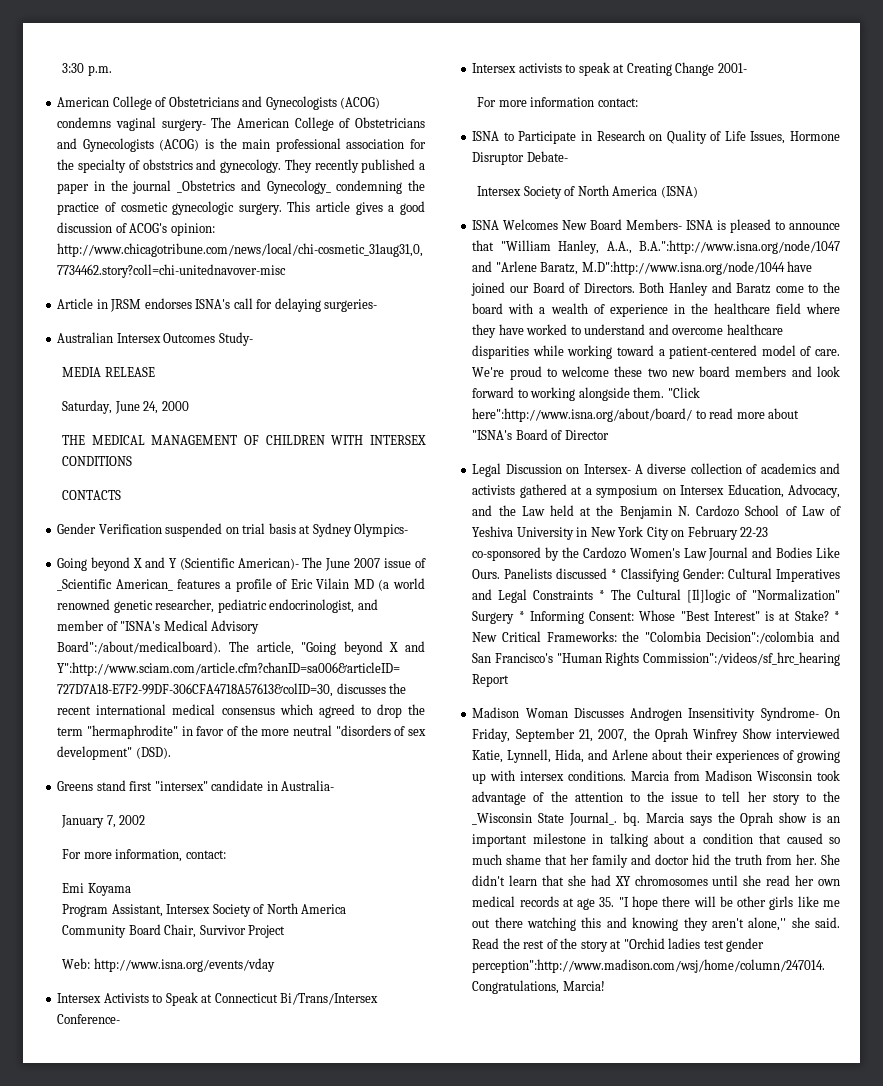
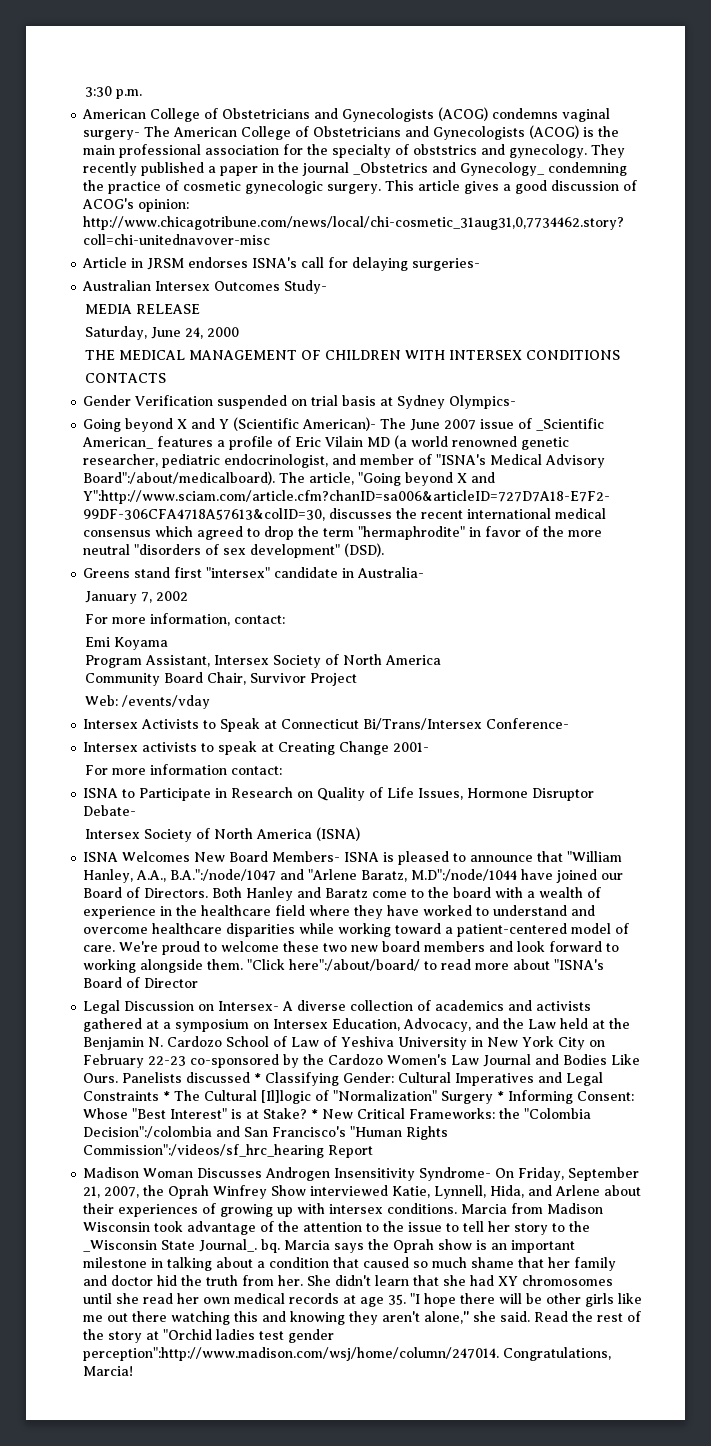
- Web: http://www.isna.org/events/vday
+ Web: /events/vday
- ISNA Welcomes New Board Members- ISNA is pleased to announce that "William Hanley, A.A., B.A.":http://www.isna.org/node/1047 and "Arlene Baratz, M.D":http://www.isna.org/node/1044 have joined our Board of Directors.
+ ISNA Welcomes New Board Members- ISNA is pleased to announce that "William Hanley, A.A., B.A.":/node/1047 and "Arlene Baratz, M.D":/node/1044 have joined our Board of Directors.
- "Click here":http://www.isna.org/about/board/ to read more about "ISNA's Board of Director
+ "Click here":/about/board/ to read more about "ISNA's Board of Director

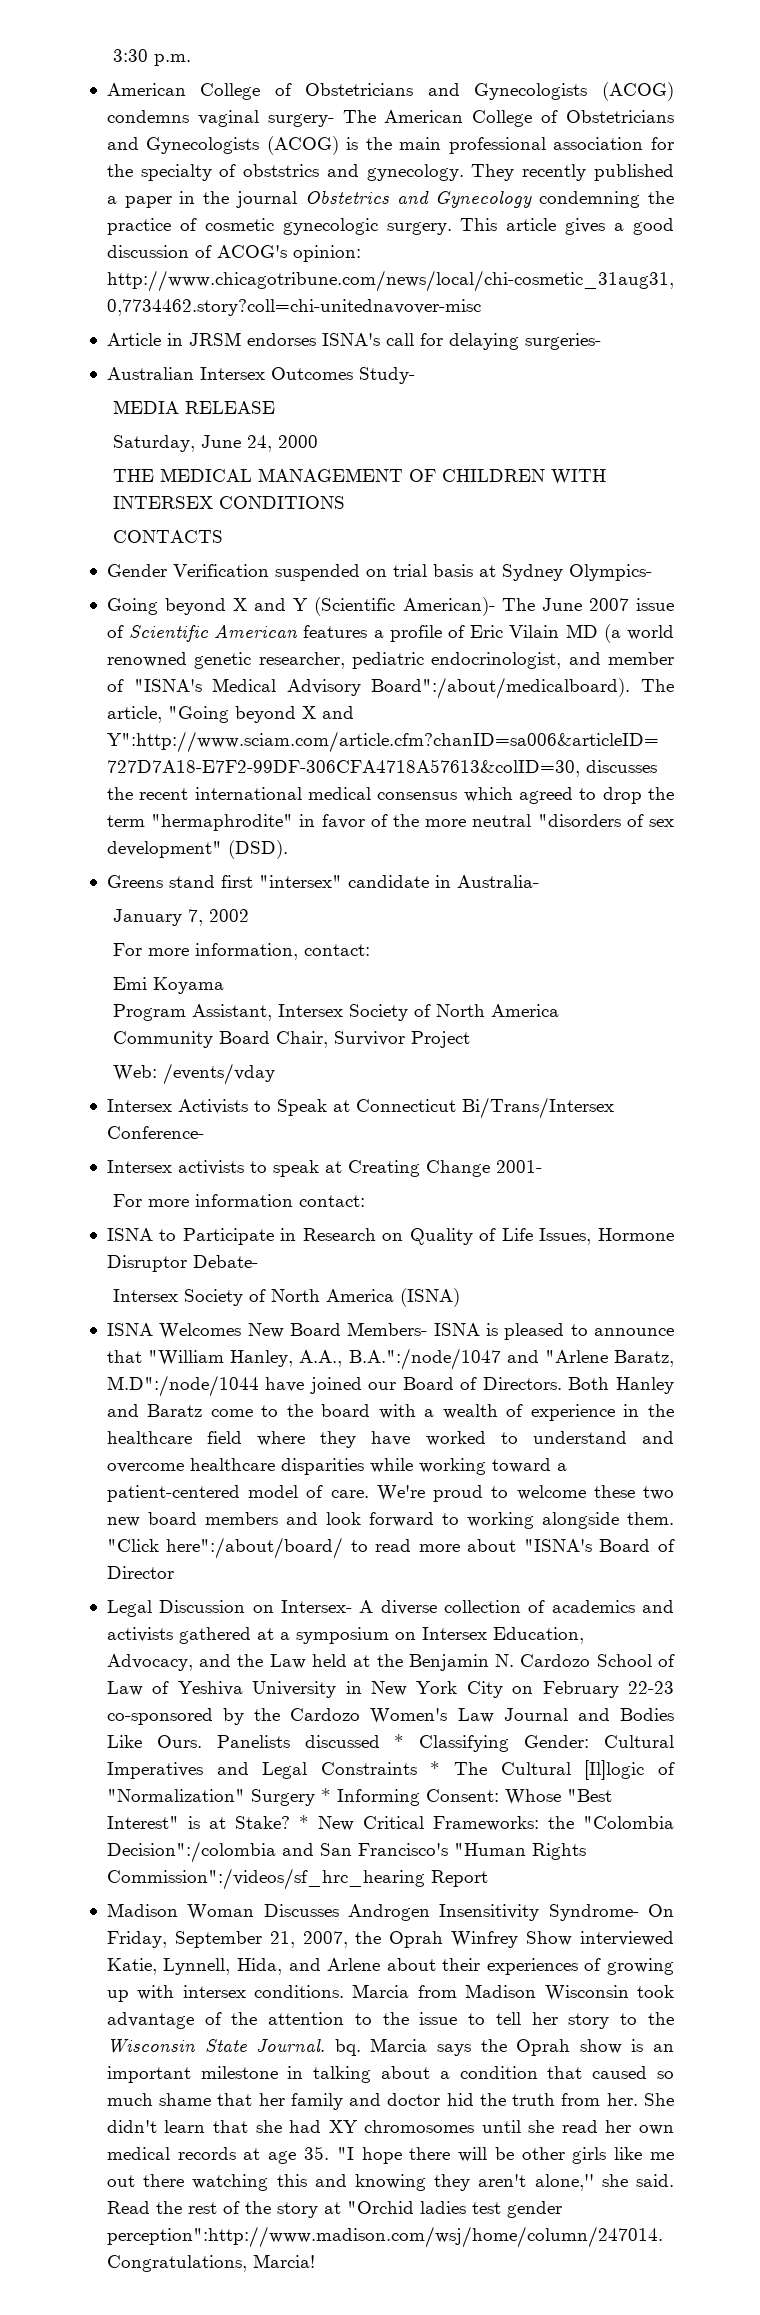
- They recently published a paper in the journal _Obstetrics and Gynecology_ condemning the practice of cosmetic gynecologic surgery.
+ They recently published a paper in the journal Obstetrics and Gynecology condemning the practice of cosmetic gynecologic surgery.
- Going beyond X and Y (Scientific American)- The June 2007 issue of _Scientific American_ features a profile of Eric Vilain MD (a world renowned genetic researcher, pediatric endocrinologist, and member of "ISNA's Medical Advisory Board":/about/medicalboard).
+ Going beyond X and Y (Scientific American)- The June 2007 issue of Scientific American features a profile of Eric Vilain MD (a world renowned genetic researcher, pediatric endocrinologist, and member of "ISNA's Medical Advisory Board":/about/medicalboard).
- Marcia from Madison Wisconsin took advantage of the attention to the issue to tell her story to the _Wisconsin State Journal_. bq.
+ Marcia from Madison Wisconsin took advantage of the attention to the issue to tell her story to the Wisconsin State Journal. bq.

